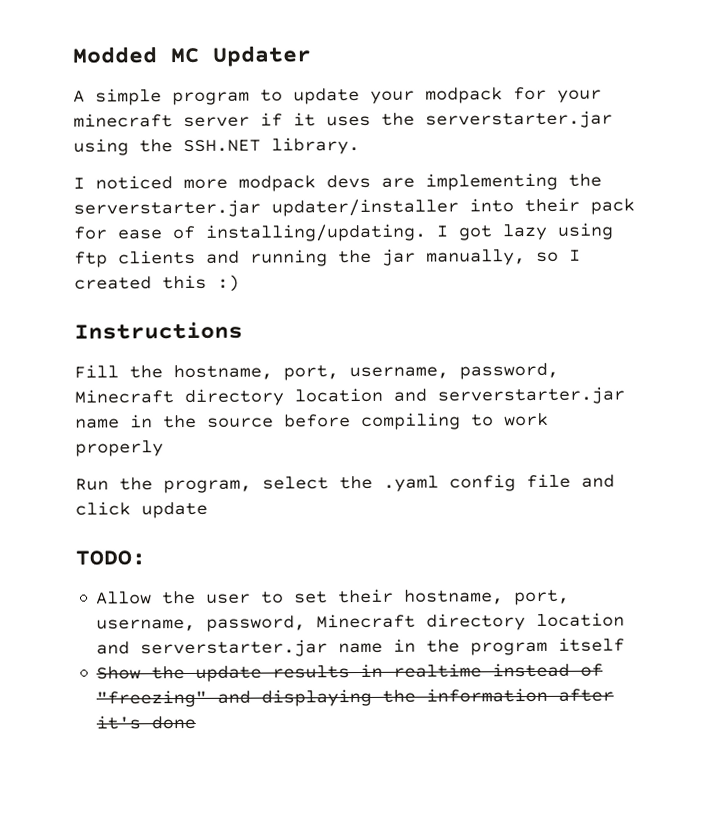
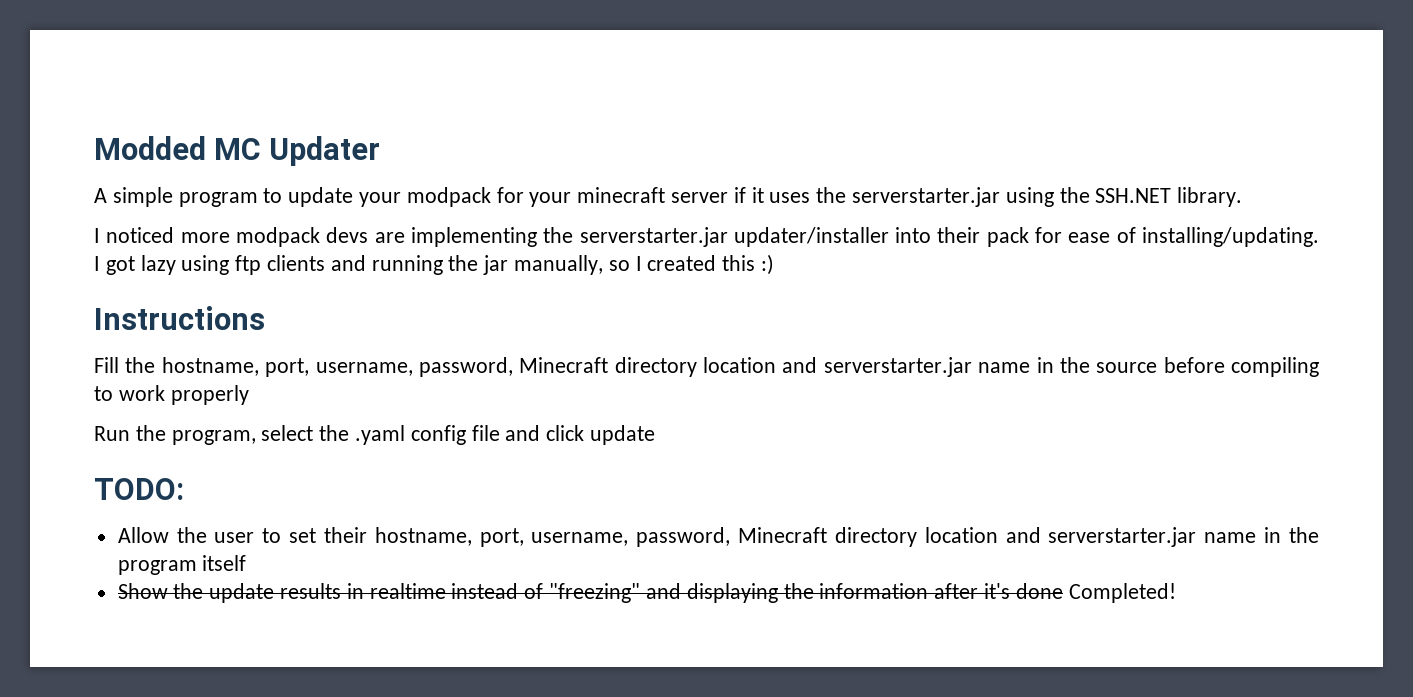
- Show the update results in realtime instead of "freezing" and displaying the information after it's done
+ Show the update results in realtime instead of "freezing" and displaying the information after it's done Completed!

